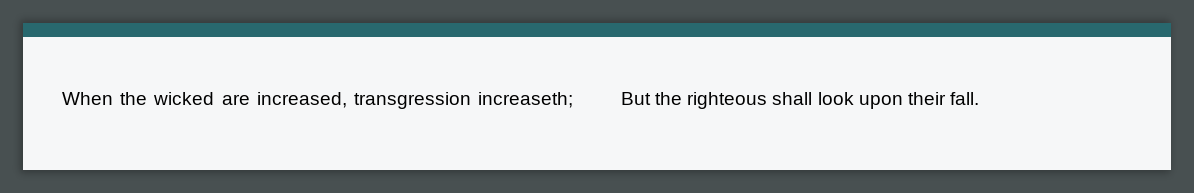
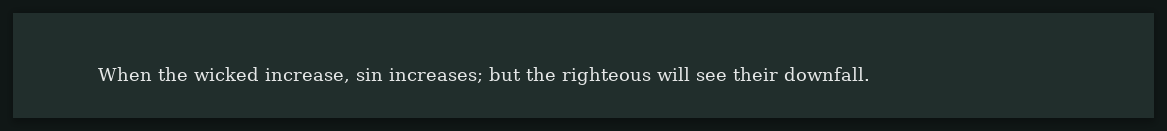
- When the wicked are increased, transgression increaseth; But the righteous shall look upon their fall.
+ When the wicked increase, sin increases; but the righteous will see their downfall.

